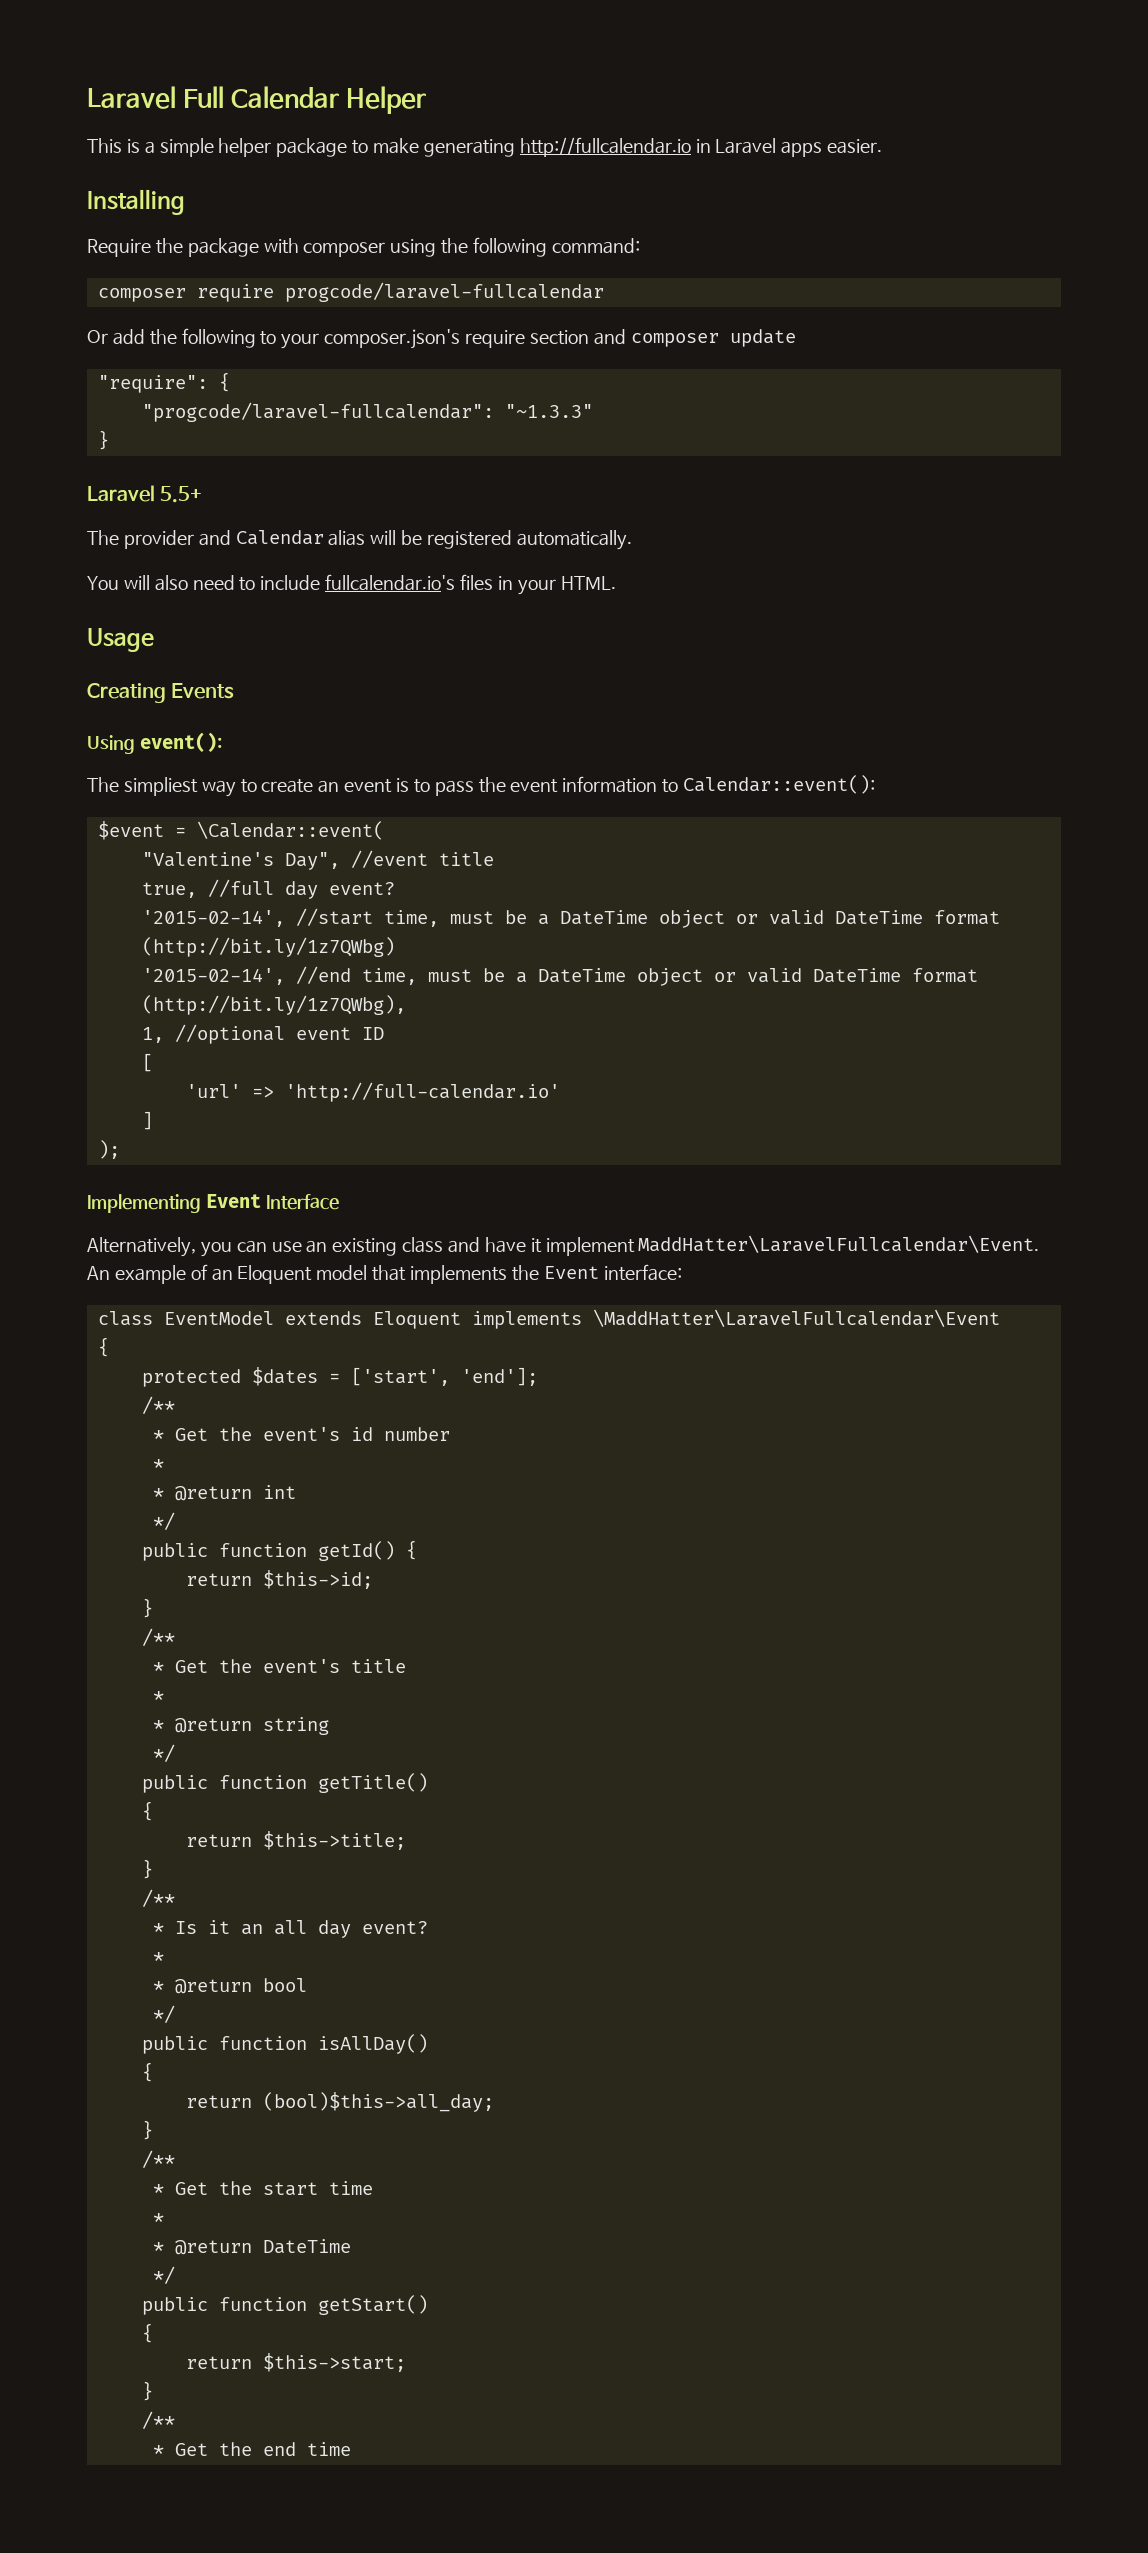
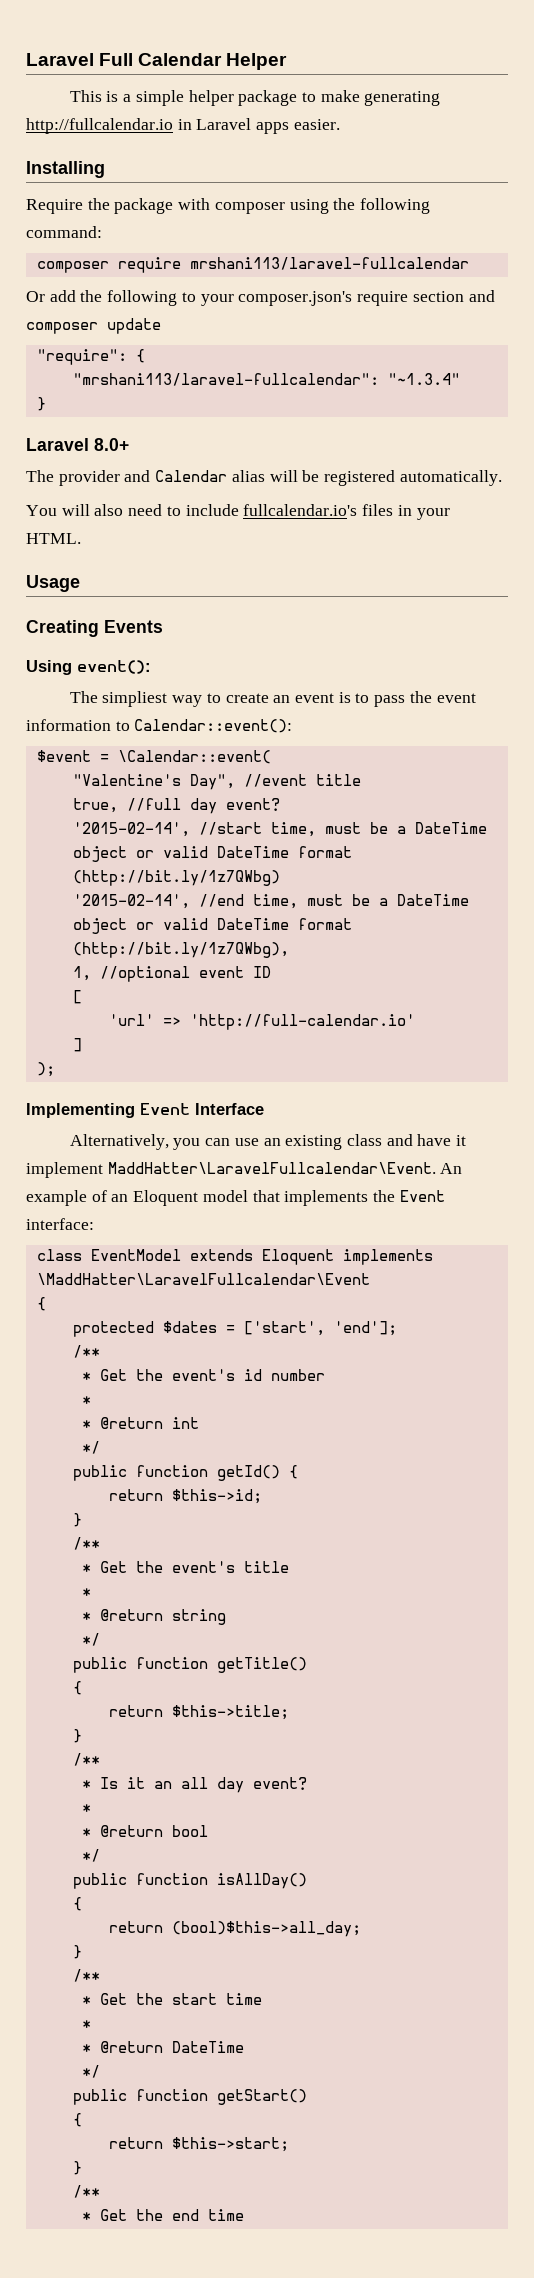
- composer require progcode/laravel-fullcalendar
+ composer require mrshani113/laravel-fullcalendar
- "progcode/laravel-fullcalendar": "~1.3.3"
+ "mrshani113/laravel-fullcalendar": "~1.3.4"
- Laravel 5.5+
+ Laravel 8.0+

